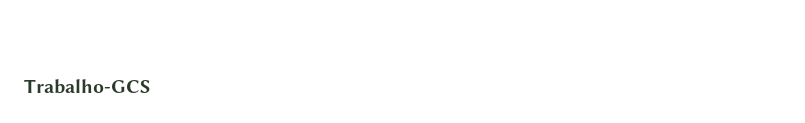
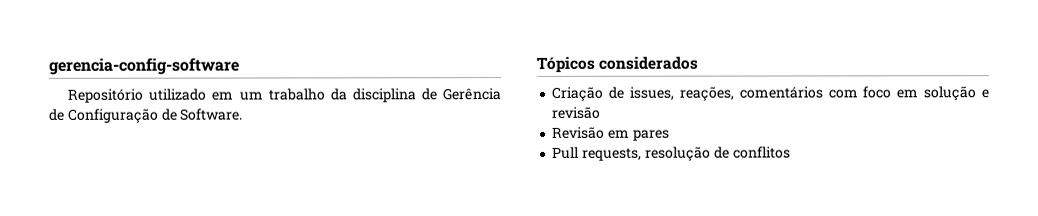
- Trabalho-GCS
+ gerencia-config-software
+ Repositório utilizado em um trabalho da disciplina de Gerência de Configuração de Software.
+ Tópicos considerados
+ Criação de issues, reações, comentários com foco em solução e revisão
+ Revisão em pares
+ Pull requests, resolução de conflitos

